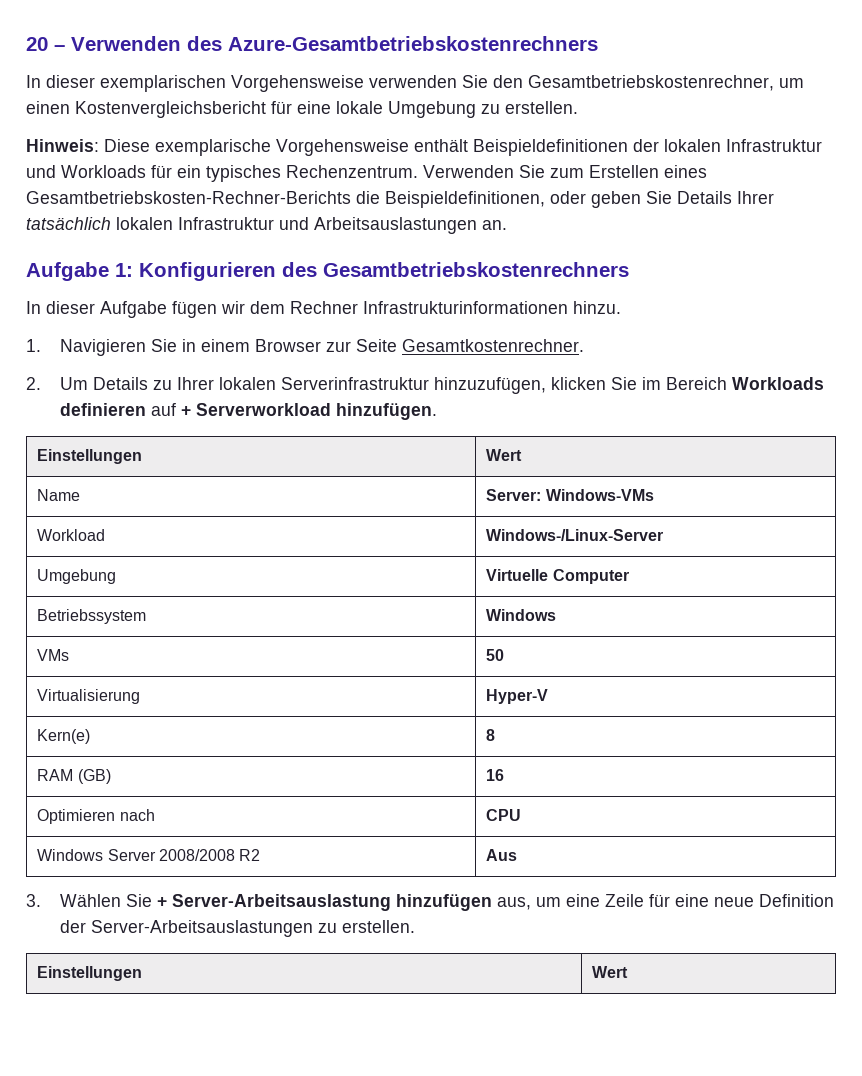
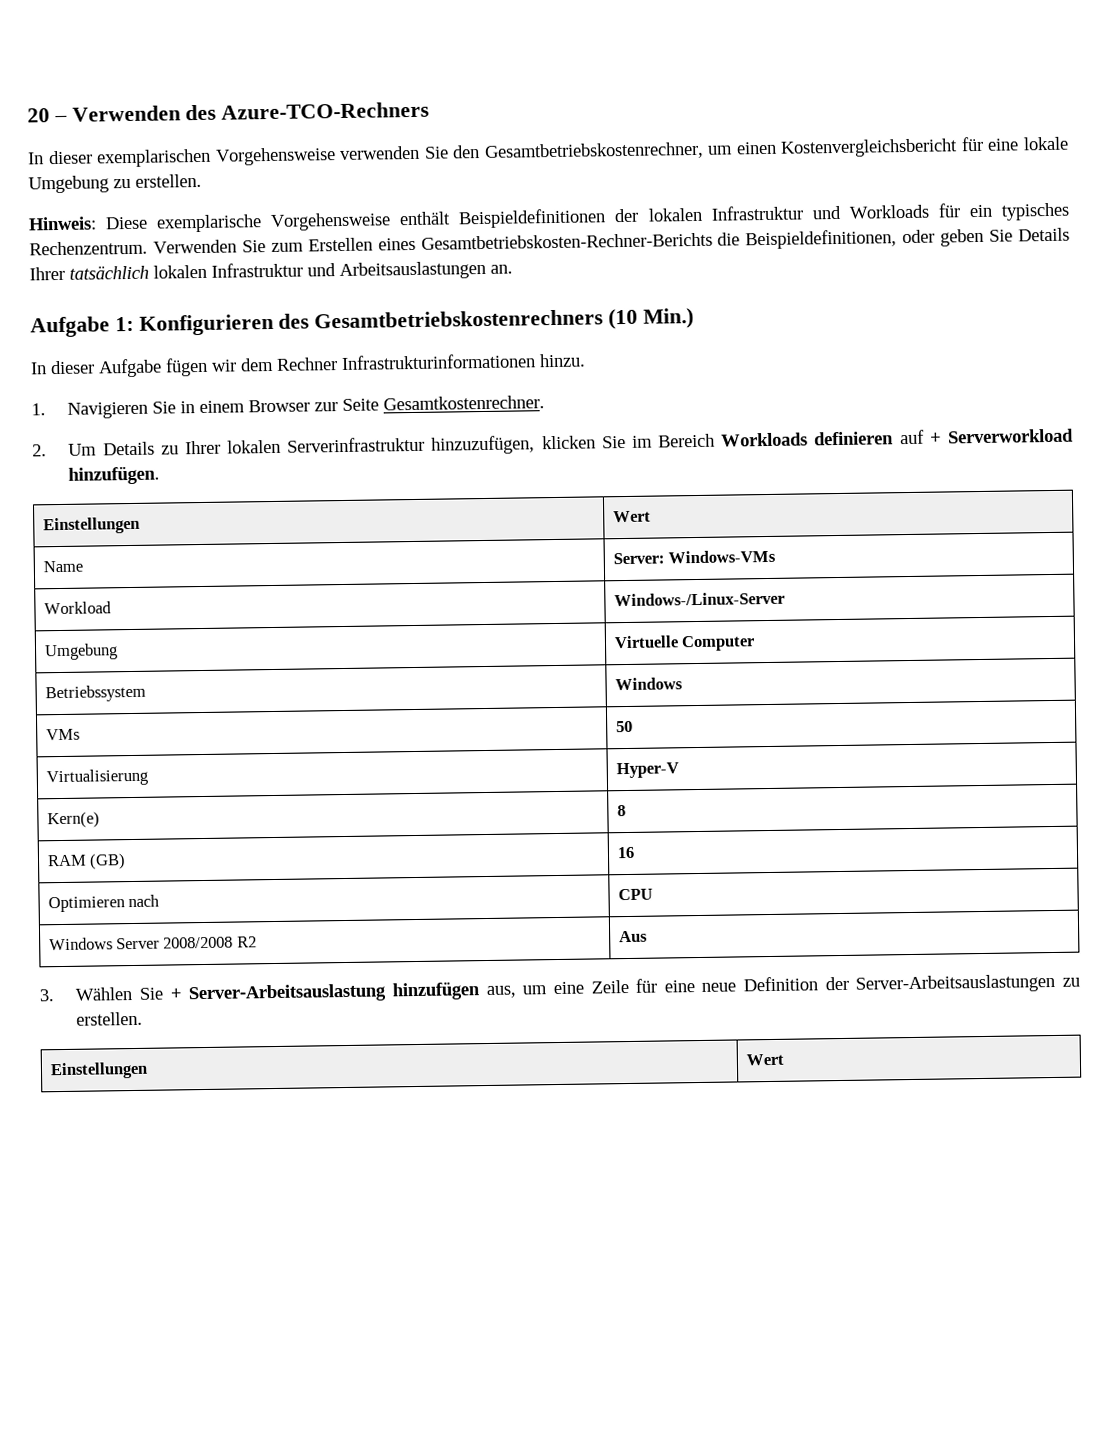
- 20 – Verwenden des Azure-Gesamtbetriebskostenrechners
+ 20 – Verwenden des Azure-TCO-Rechners
- Aufgabe 1: Konfigurieren des Gesamtbetriebskostenrechners
+ Aufgabe 1: Konfigurieren des Gesamtbetriebskostenrechners (10 Min.)

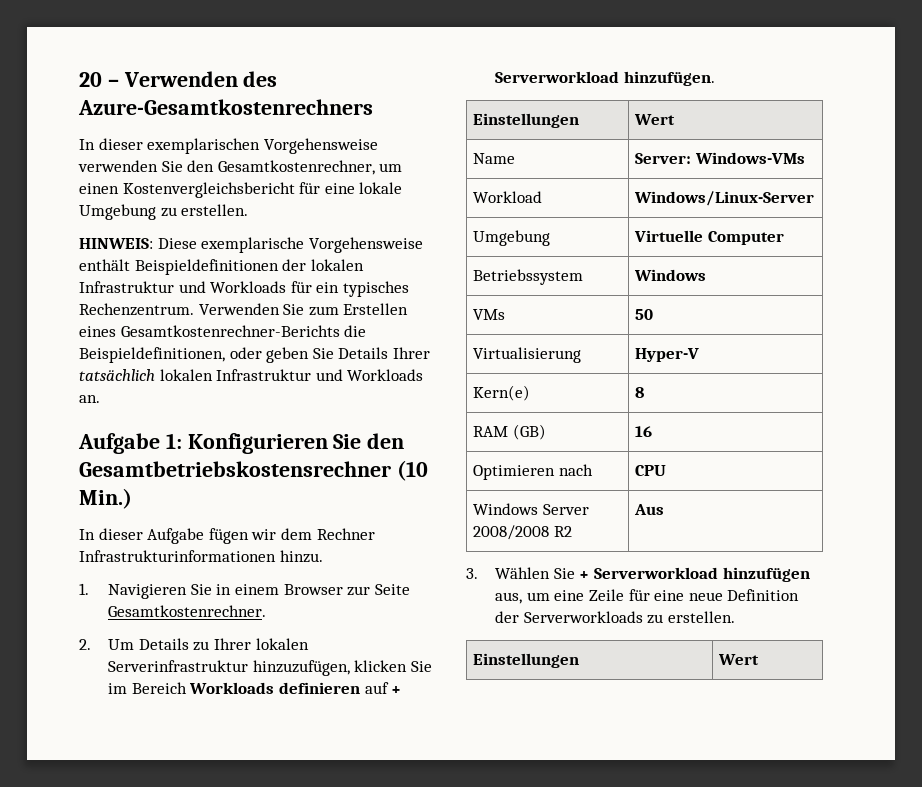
- 20 – Verwenden des Azure-TCO-Rechners
+ 20 – Verwenden des Azure-Gesamtkostenrechners
- In dieser exemplarischen Vorgehensweise verwenden Sie den Gesamtbetriebskostenrechner, um einen Kostenvergleichsbericht für eine lokale Umgebung zu erstellen.
+ In dieser exemplarischen Vorgehensweise verwenden Sie den Gesamtkostenrechner, um einen Kostenvergleichsbericht für eine lokale Umgebung zu erstellen.
- Hinweis: Diese exemplarische Vorgehensweise enthält Beispieldefinitionen der lokalen Infrastruktur und Workloads für ein typisches Rechenzentrum.
+ HINWEIS: Diese exemplarische Vorgehensweise enthält Beispieldefinitionen der lokalen Infrastruktur und Workloads für ein typisches Rechenzentrum.
- Verwenden Sie zum Erstellen eines Gesamtbetriebskosten-Rechner-Berichts die Beispieldefinitionen, oder geben Sie Details Ihrer tatsächlich lokalen Infrastruktur und Arbeitsauslastungen an.
+ Verwenden Sie zum Erstellen eines Gesamtkostenrechner-Berichts die Beispieldefinitionen, oder geben Sie Details Ihrer tatsächlich lokalen Infrastruktur und Workloads an.
- Aufgabe 1: Konfigurieren des Gesamtbetriebskostenrechners (10 Min.)
+ Aufgabe 1: Konfigurieren Sie den Gesamtbetriebskostensrechner (10 Min.)
- Workload | Windows-/Linux-Server
+ Workload | Windows/Linux-Server
- 3. Wählen Sie + Server-Arbeitsauslastung hinzufügen aus, um eine Zeile für eine neue Definition der Server-Arbeitsauslastungen zu erstellen.
+ 3. Wählen Sie + Serverworkload hinzufügen aus, um eine Zeile für eine neue Definition der Serverworkloads zu erstellen.

